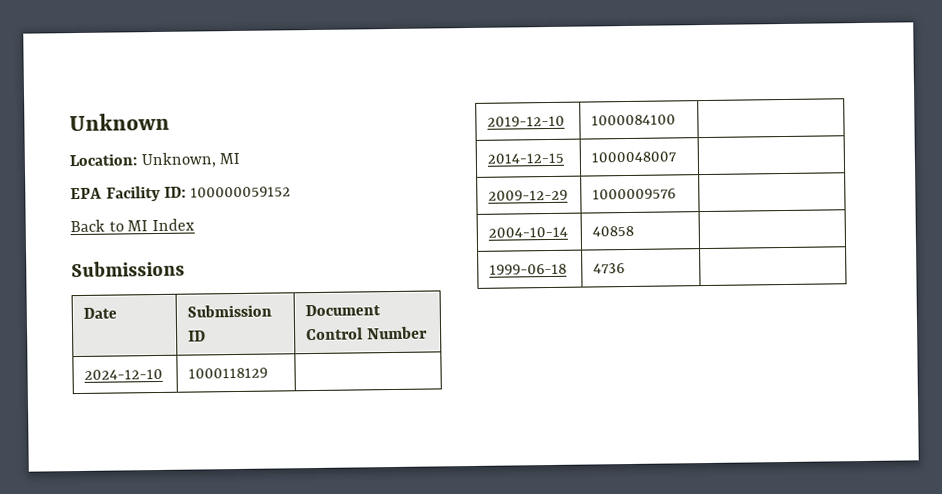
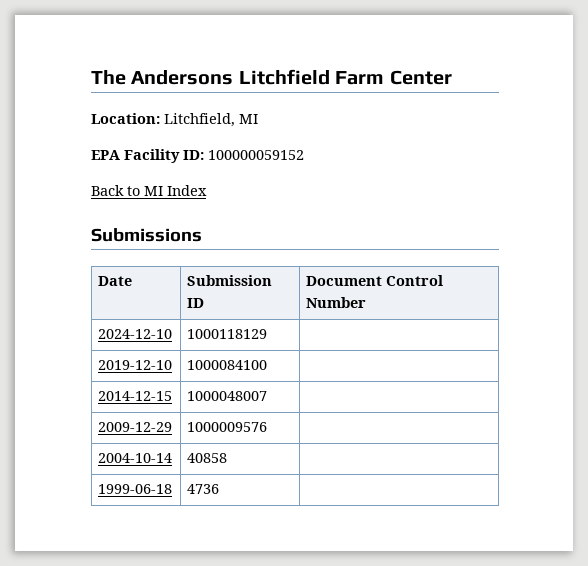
- Unknown
+ The Andersons Litchfield Farm Center
- Location: Unknown, MI
+ Location: Litchfield, MI

